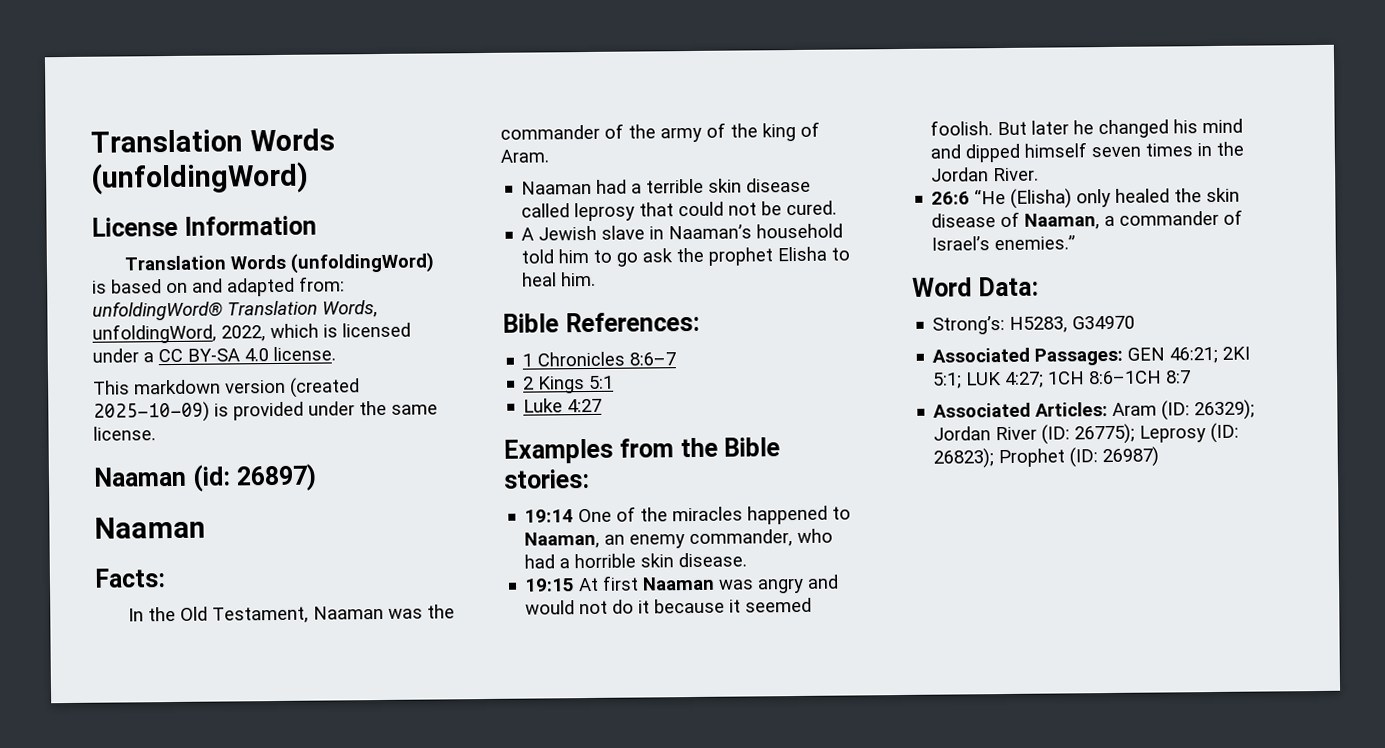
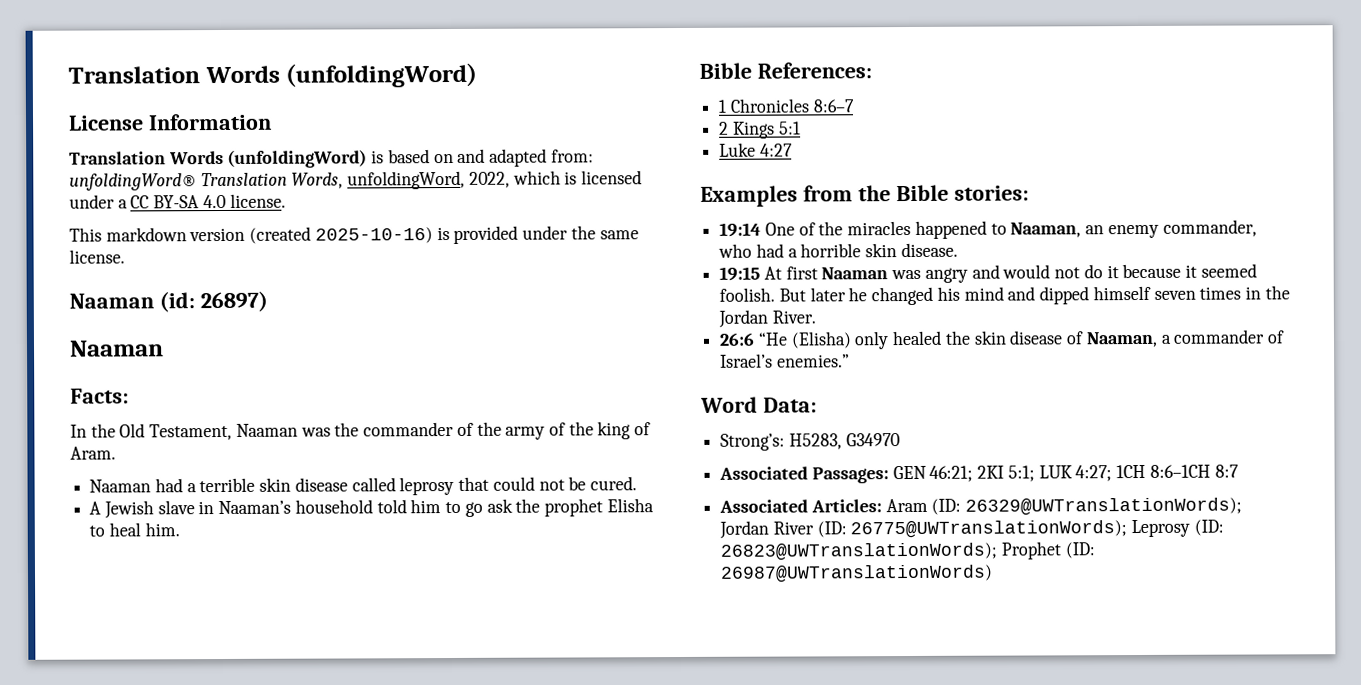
- This markdown version (created 2025-10-09) is provided under the same license.
+ This markdown version (created 2025-10-16) is provided under the same license.
- Associated Articles: Aram (ID: 26329); Jordan River (ID: 26775); Leprosy (ID: 26823); Prophet (ID: 26987)
+ Associated Articles: Aram (ID: 26329@UWTranslationWords); Jordan River (ID: 26775@UWTranslationWords); Leprosy (ID: 26823@UWTranslationWords); Prophet (ID: 26987@UWTranslationWords)

